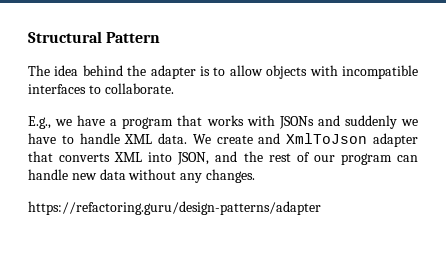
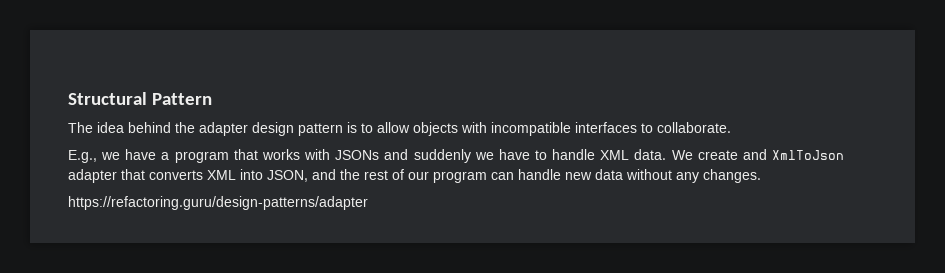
- The idea behind the adapter is to allow objects with incompatible interfaces to collaborate.
+ The idea behind the adapter design pattern is to allow objects with incompatible interfaces to collaborate.

